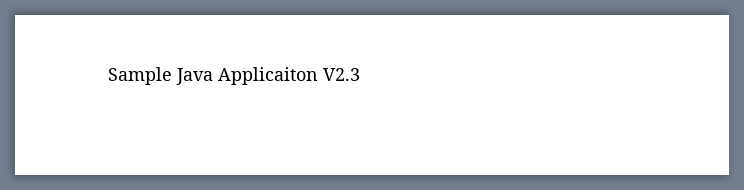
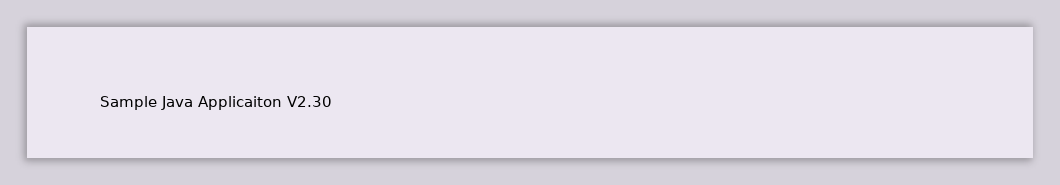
- Sample Java Applicaiton V2.3
+ Sample Java Applicaiton V2.30

